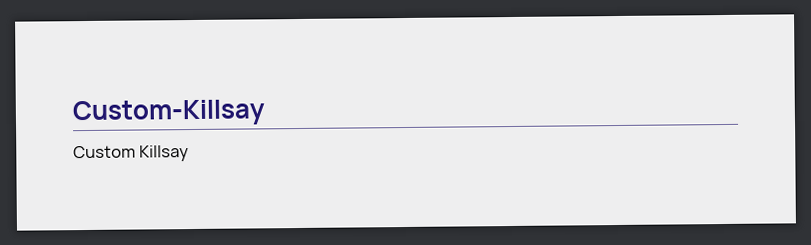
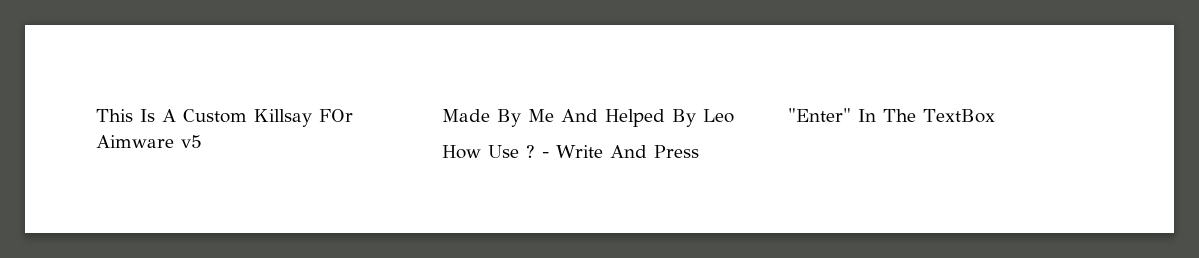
- Custom-Killsay
- Custom Killsay
+ This Is A Custom Killsay FOr Aimware v5
+ Made By Me And Helped By Leo
+ How Use ? - Write And Press "Enter" In The TextBox

